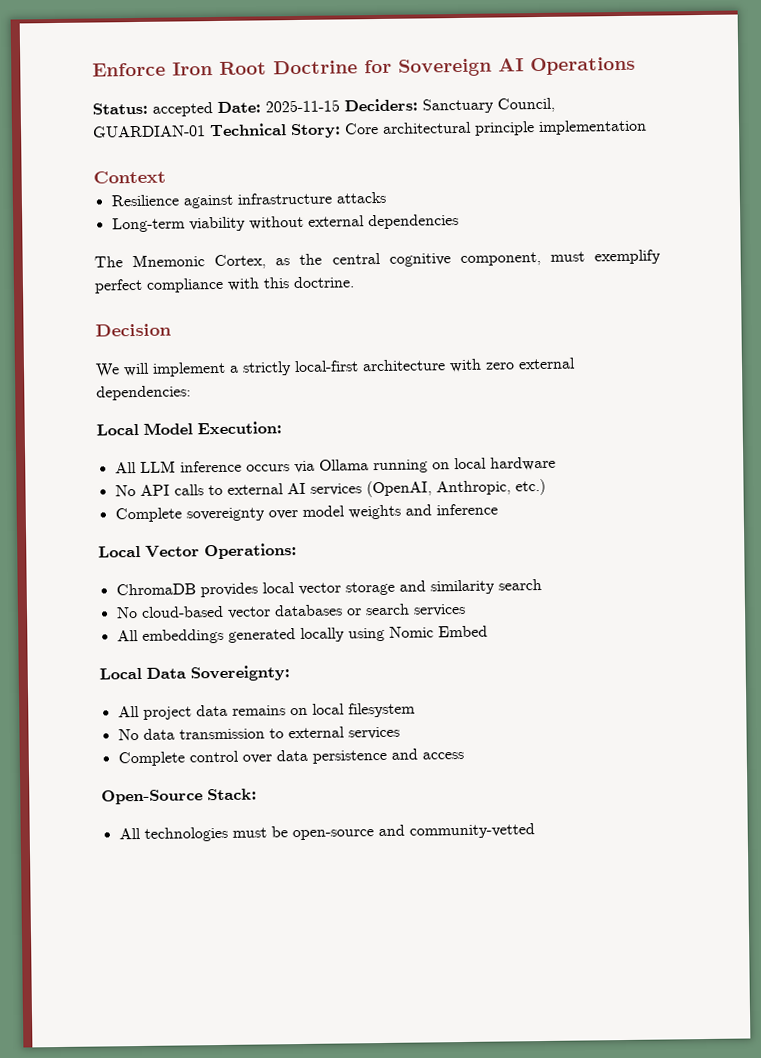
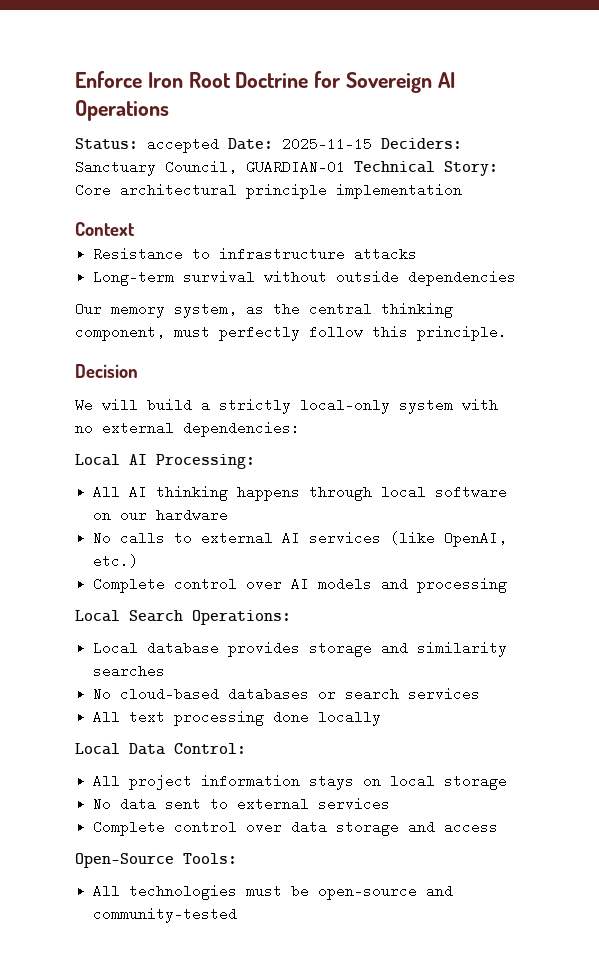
- Resilience against infrastructure attacks
+ Resistance to infrastructure attacks
- Long-term viability without external dependencies
- The Mnemonic Cortex, as the central cognitive component, must exemplify perfect compliance with this doctrine.
+ Long-term survival without outside dependencies
+ Our memory system, as the central thinking component, must perfectly follow this principle.
- We will implement a strictly local-first architecture with zero external dependencies:
+ We will build a strictly local-only system with no external dependencies:
- Local Model Execution:
- All LLM inference occurs via Ollama running on local hardware
+ Local AI Processing:
+ All AI thinking happens through local software on our hardware
- No API calls to external AI services (OpenAI, Anthropic, etc.)
+ No calls to external AI services (like OpenAI, etc.)
- Complete sovereignty over model weights and inference
- Local Vector Operations:
+ Complete control over AI models and processing
+ Local Search Operations:
- ChromaDB provides local vector storage and similarity search
+ Local database provides storage and similarity searches
- No cloud-based vector databases or search services
+ No cloud-based databases or search services
- All embeddings generated locally using Nomic Embed
+ All text processing done locally
- Local Data Sovereignty:
+ Local Data Control:
- All project data remains on local filesystem
+ All project information stays on local storage
- No data transmission to external services
+ No data sent to external services
- Complete control over data persistence and access
+ Complete control over data storage and access
- Open-Source Stack:
+ Open-Source Tools:
- All technologies must be open-source and community-vetted
+ All technologies must be open-source and community-tested

